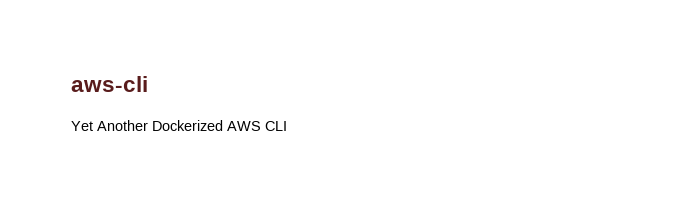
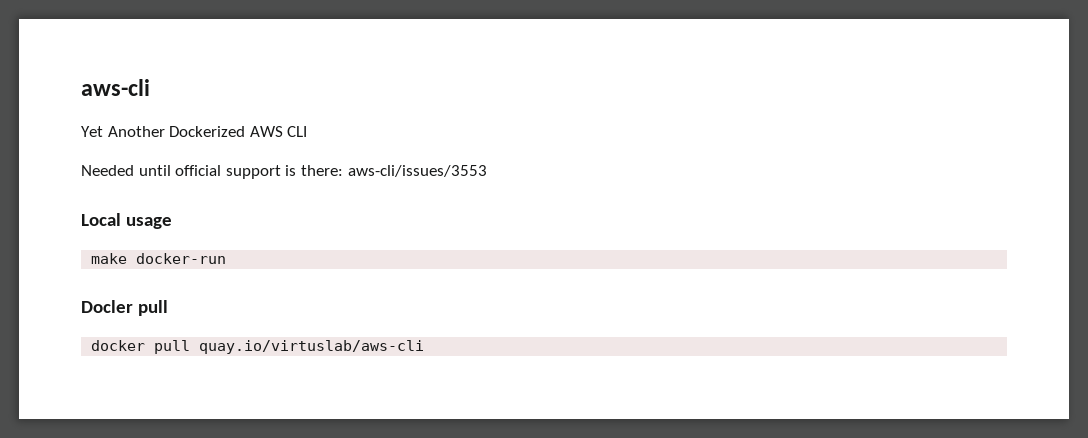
+ Needed until official support is there: aws-cli/issues/3553
+ Local usage
+ make docker-run
+ Docler pull
+ docker pull quay.io/virtuslab/aws-cli

